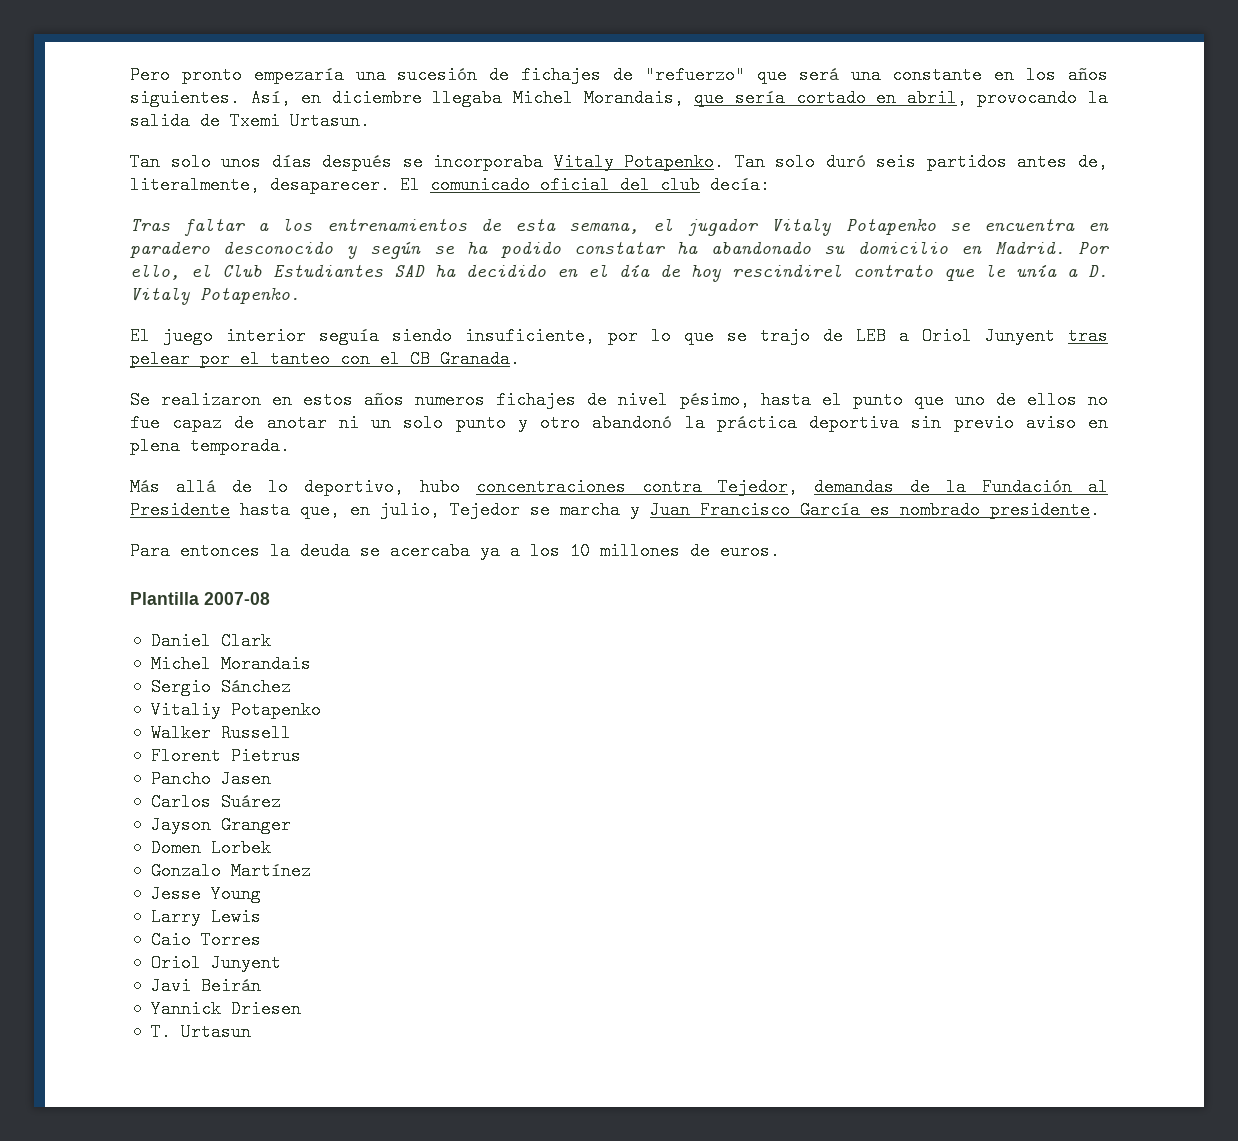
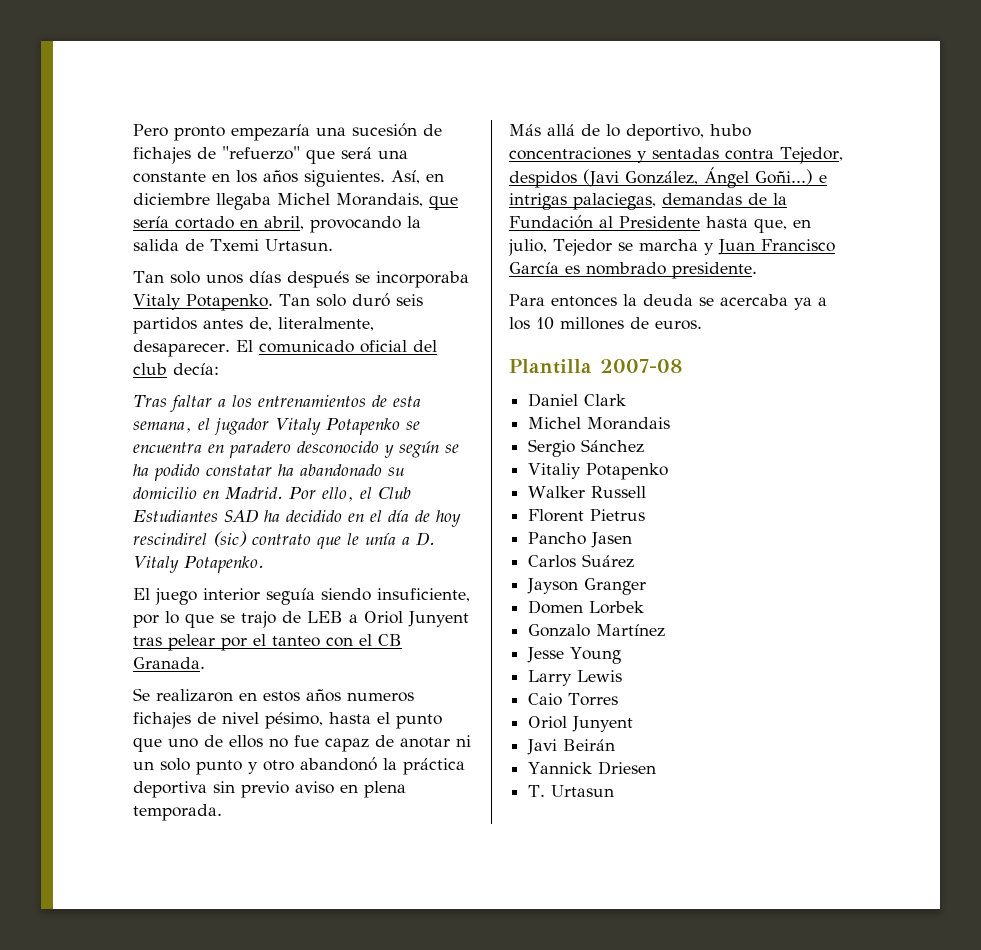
- Por ello, el Club Estudiantes SAD ha decidido en el día de hoy rescindirel contrato que le unía a D. Vitaly Potapenko.
+ Por ello, el Club Estudiantes SAD ha decidido en el día de hoy rescindirel (sic) contrato que le unía a D. Vitaly Potapenko.
- Más allá de lo deportivo, hubo concentraciones contra Tejedor, demandas de la Fundación al Presidente hasta que, en julio, Tejedor se marcha y Juan Francisco García es nombrado presidente.
+ Más allá de lo deportivo, hubo concentraciones y sentadas contra Tejedor, despidos (Javi González, Ángel Goñi...) e intrigas palaciegas, demandas de la Fundación al Presidente hasta que, en julio, Tejedor se marcha y Juan Francisco García es nombrado presidente.

